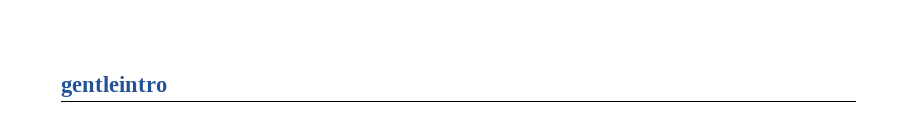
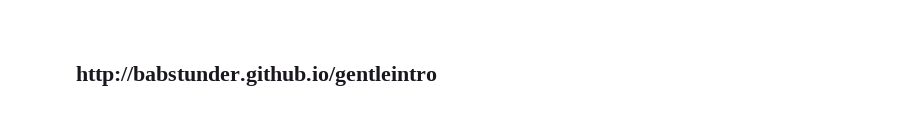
- gentleintro
+ http://babstunder.github.io/gentleintro

